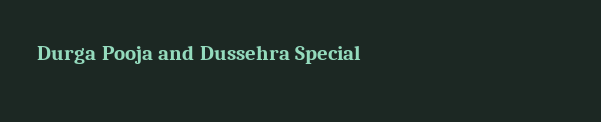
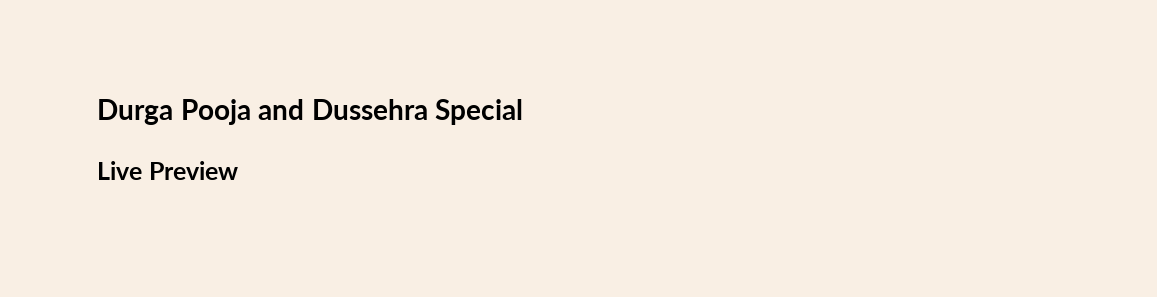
+ Live Preview

